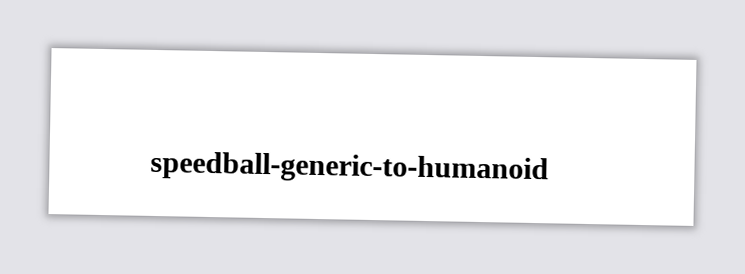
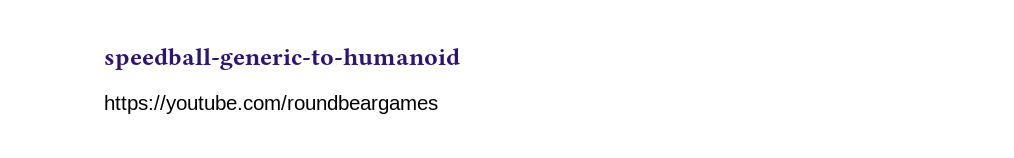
+ https://youtube.com/roundbeargames

